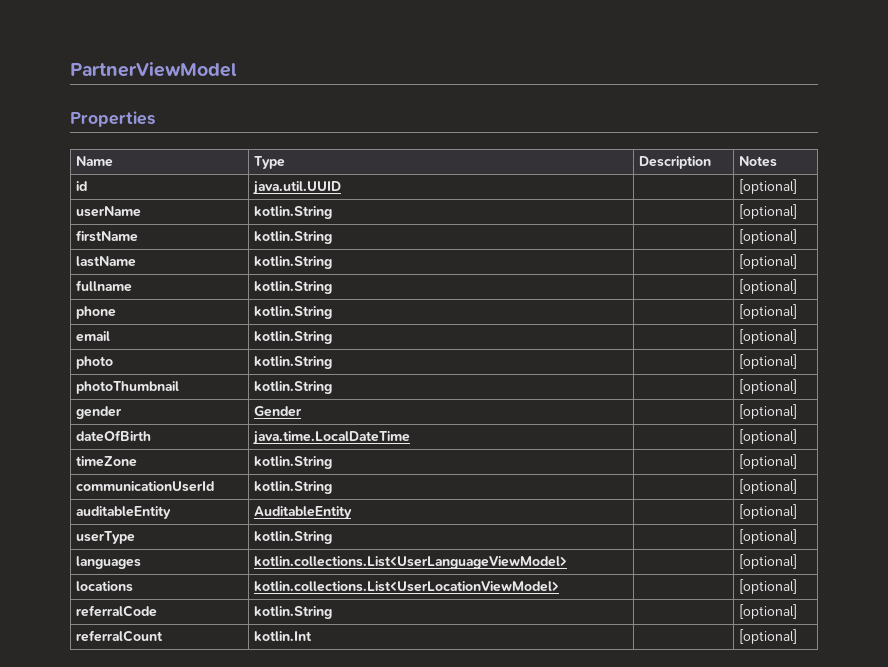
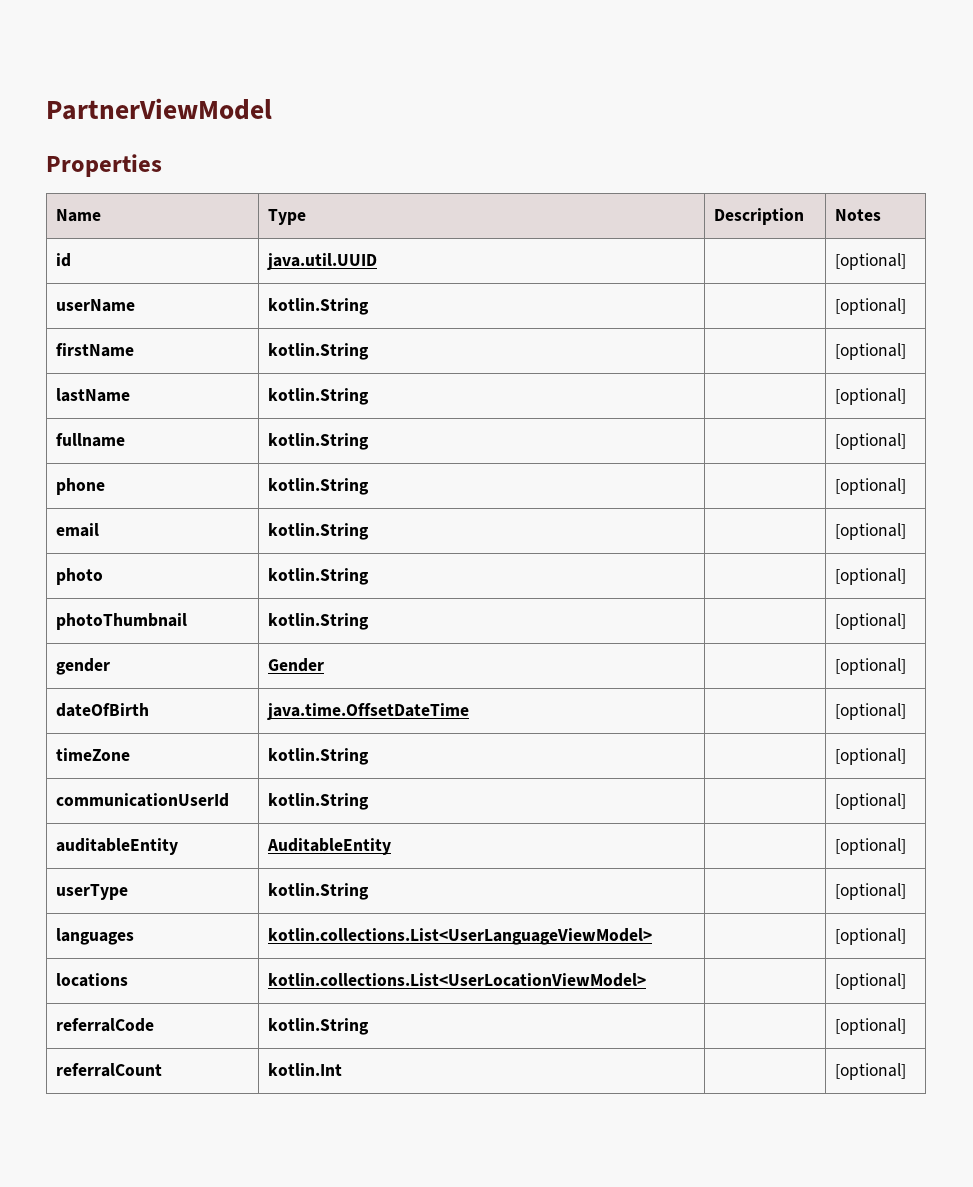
- dateOfBirth | java.time.LocalDateTime | | [optional]
+ dateOfBirth | java.time.OffsetDateTime | | [optional]

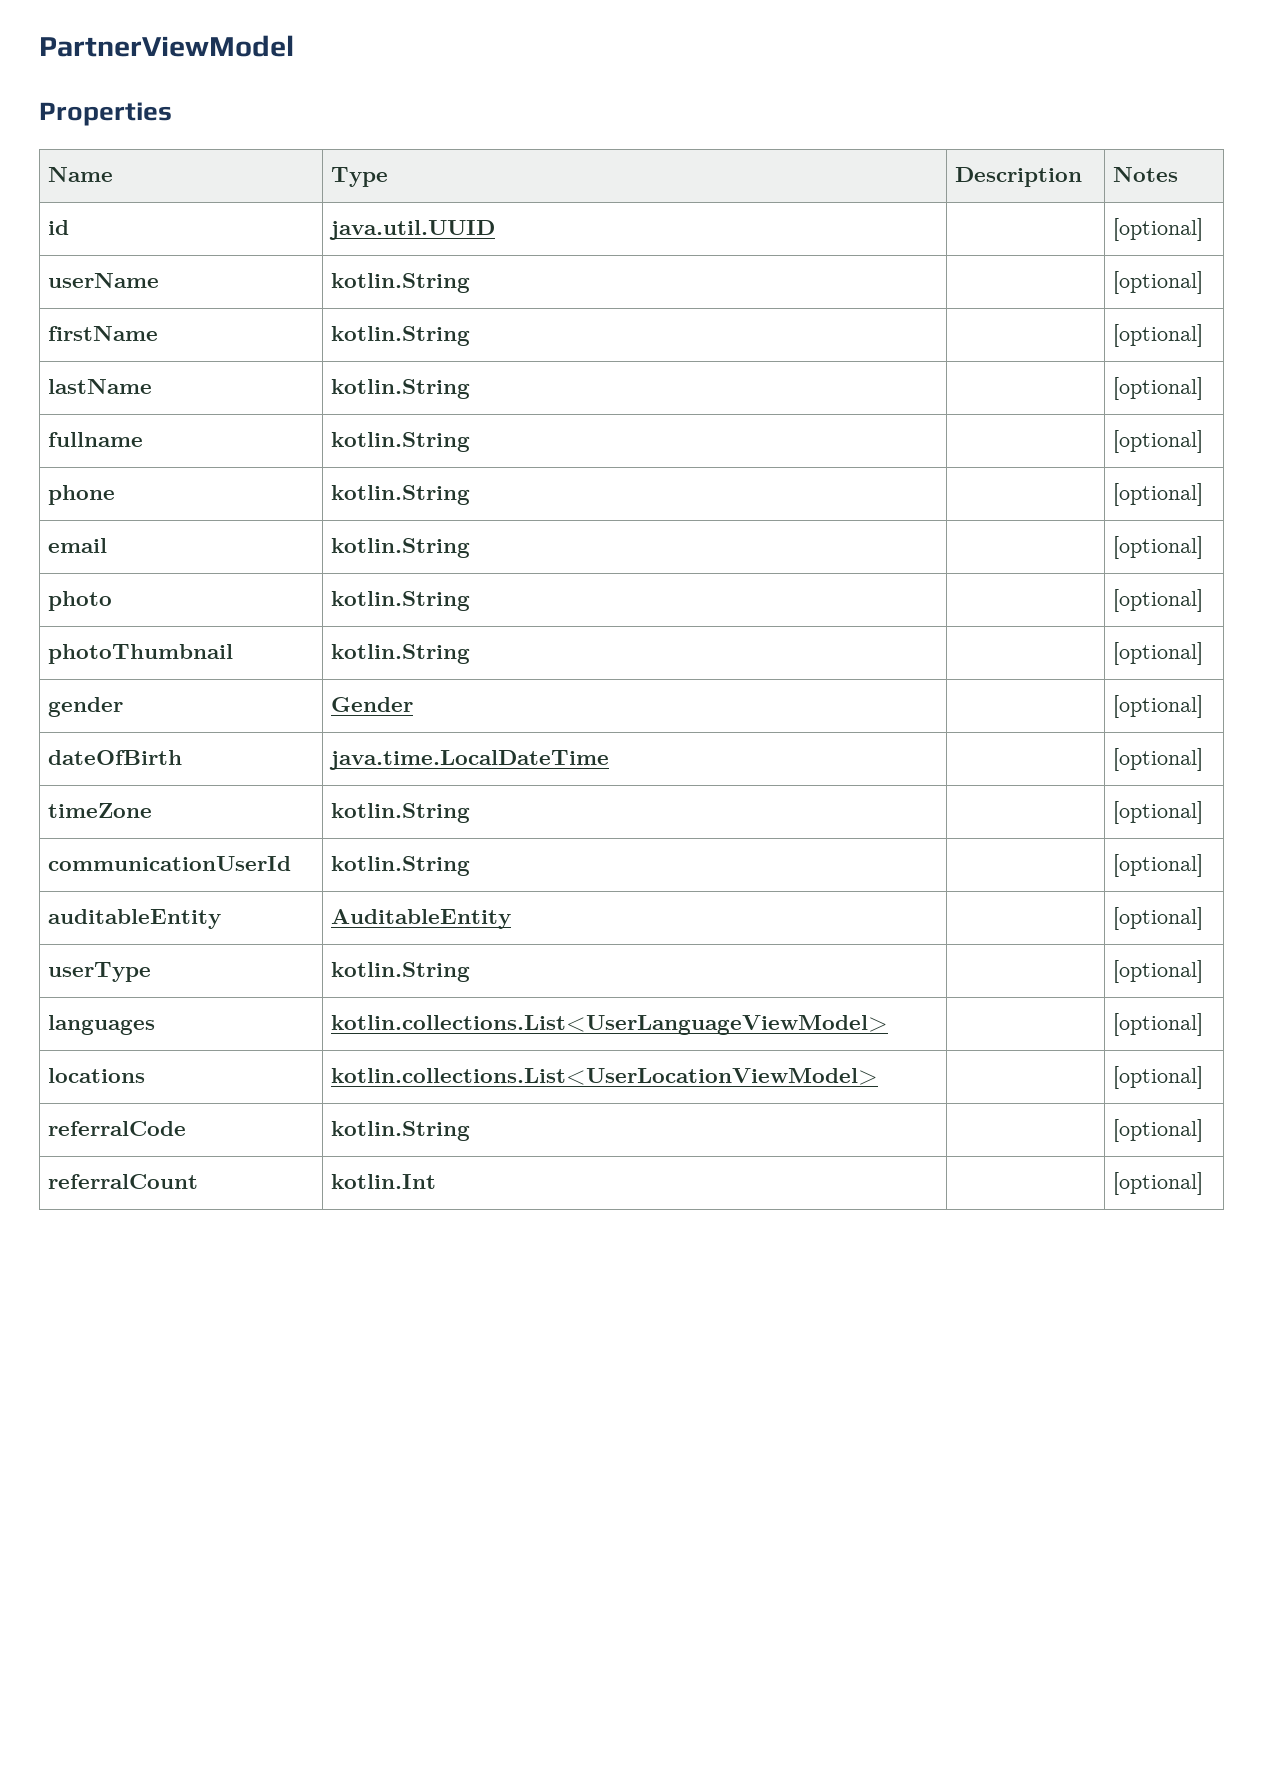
- dateOfBirth | java.time.OffsetDateTime | | [optional]
+ dateOfBirth | java.time.LocalDateTime | | [optional]

